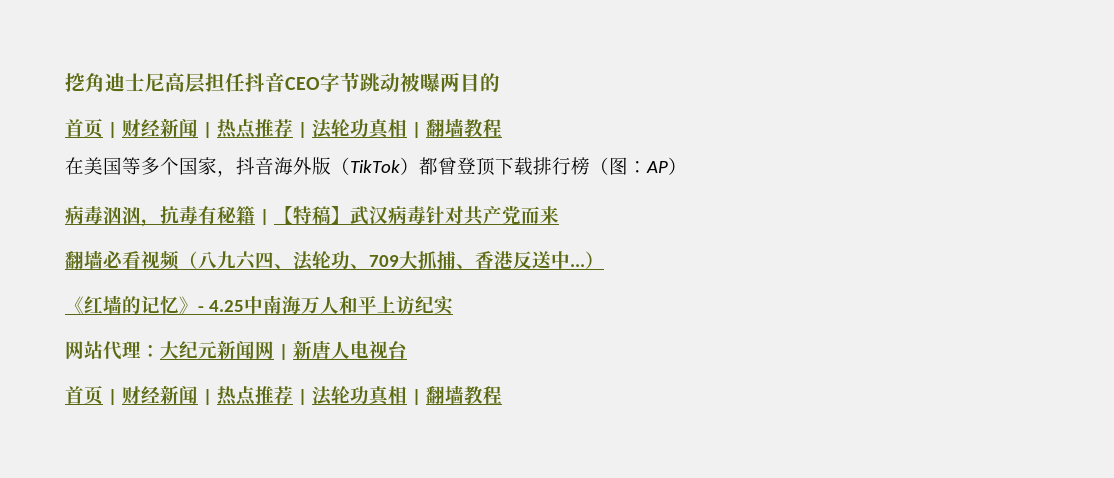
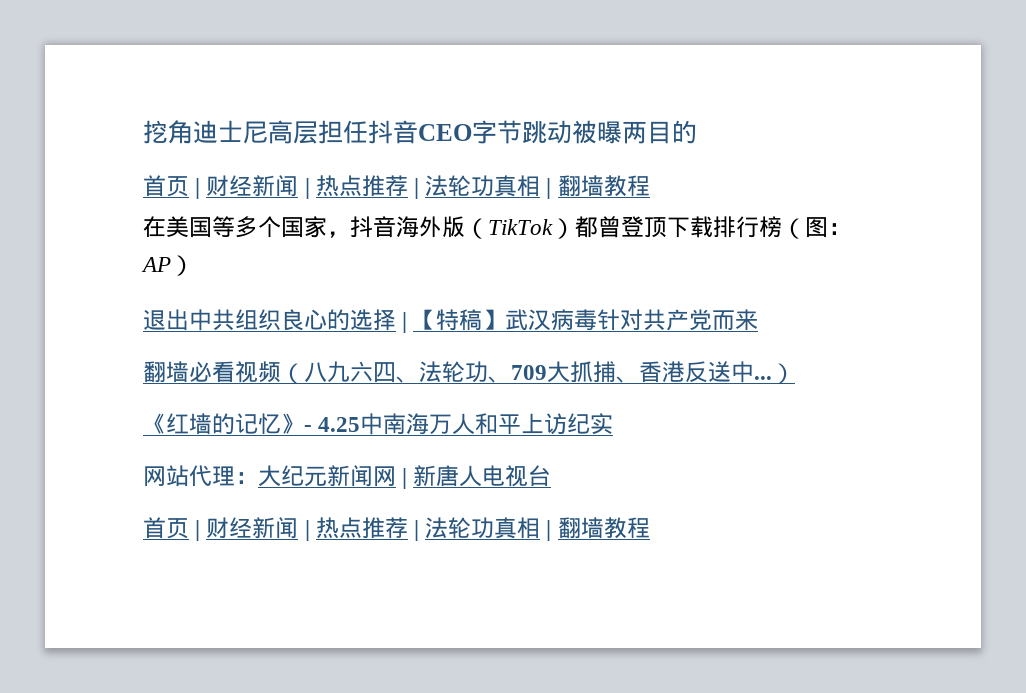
- 病毒汹汹，抗毒有秘籍 | 【特稿】武汉病毒针对共产党而来
+ 退出中共组织良心的选择 | 【特稿】武汉病毒针对共产党而来

